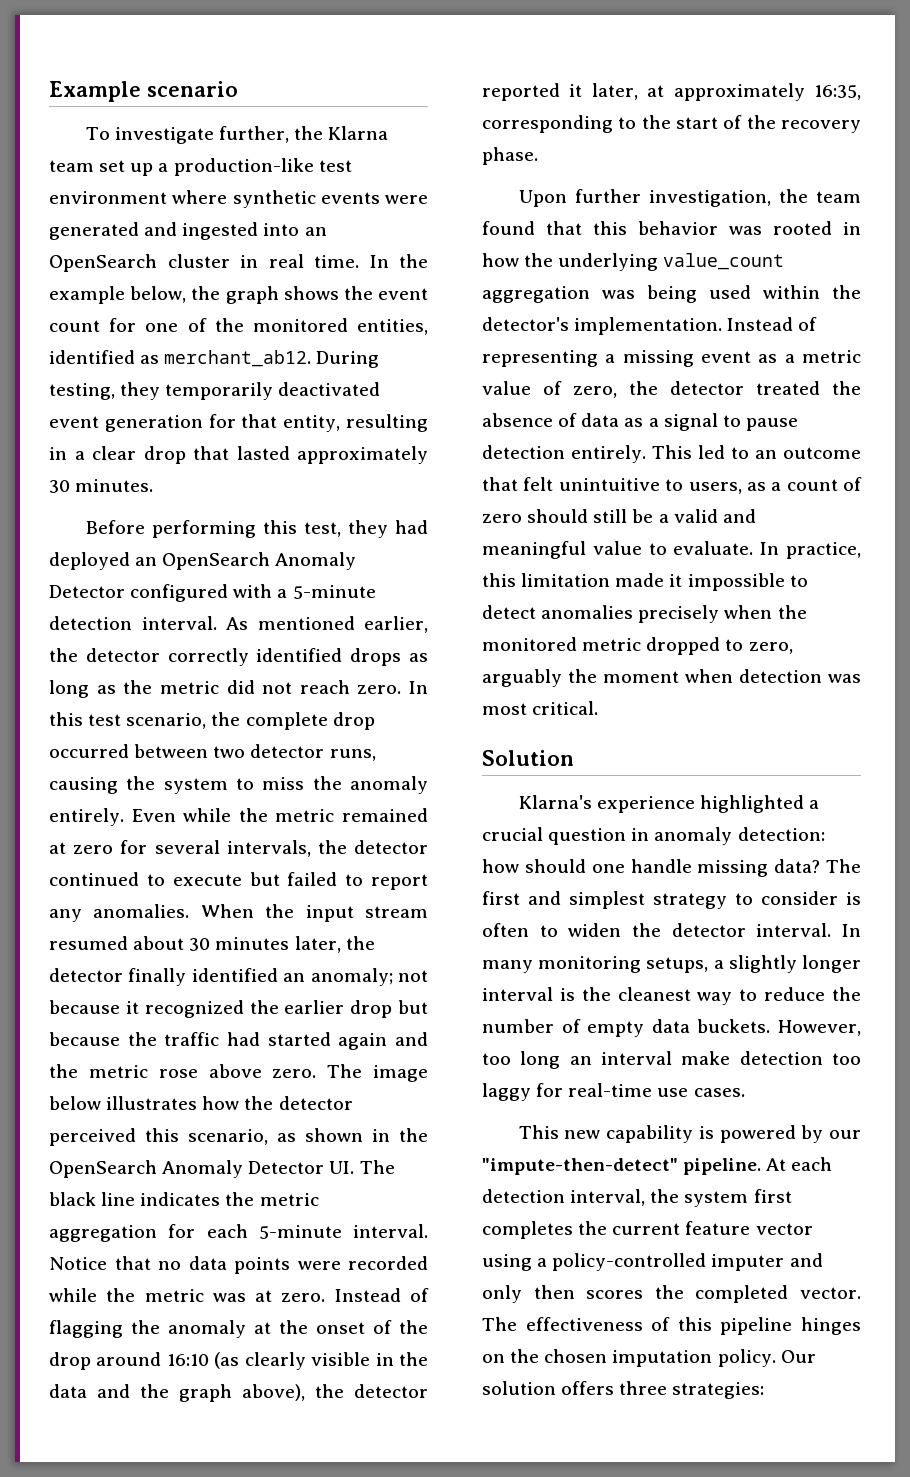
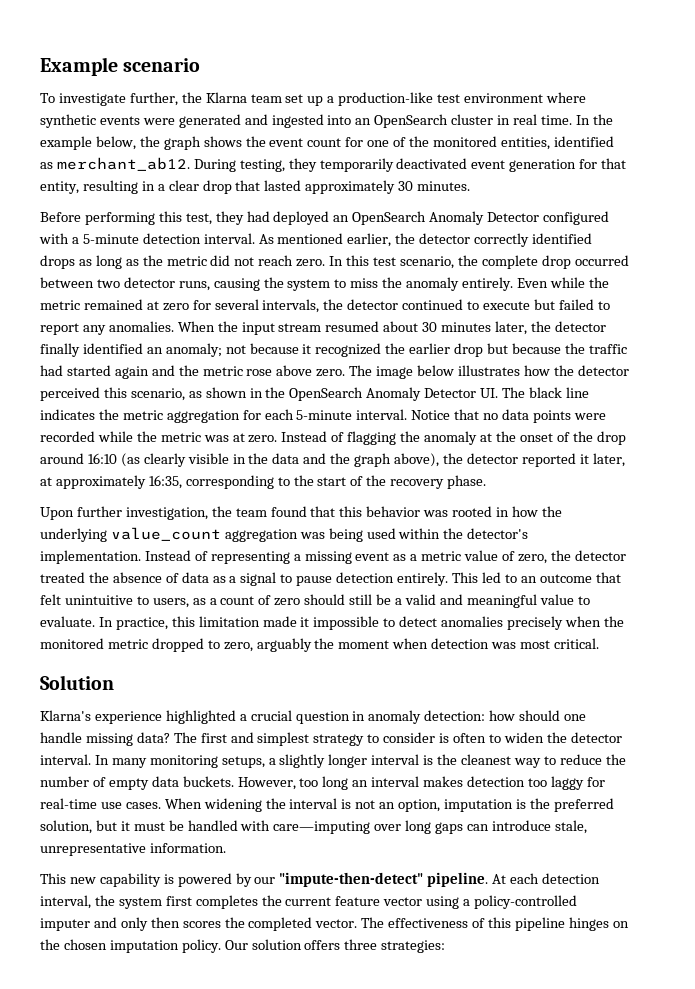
- However, too long an interval make detection too laggy for real-time use cases.
+ However, too long an interval makes detection too laggy for real-time use cases. When widening the interval is not an option, imputation is the preferred solution, but it must be handled with care—imputing over long gaps can introduce stale, unrepresentative information.

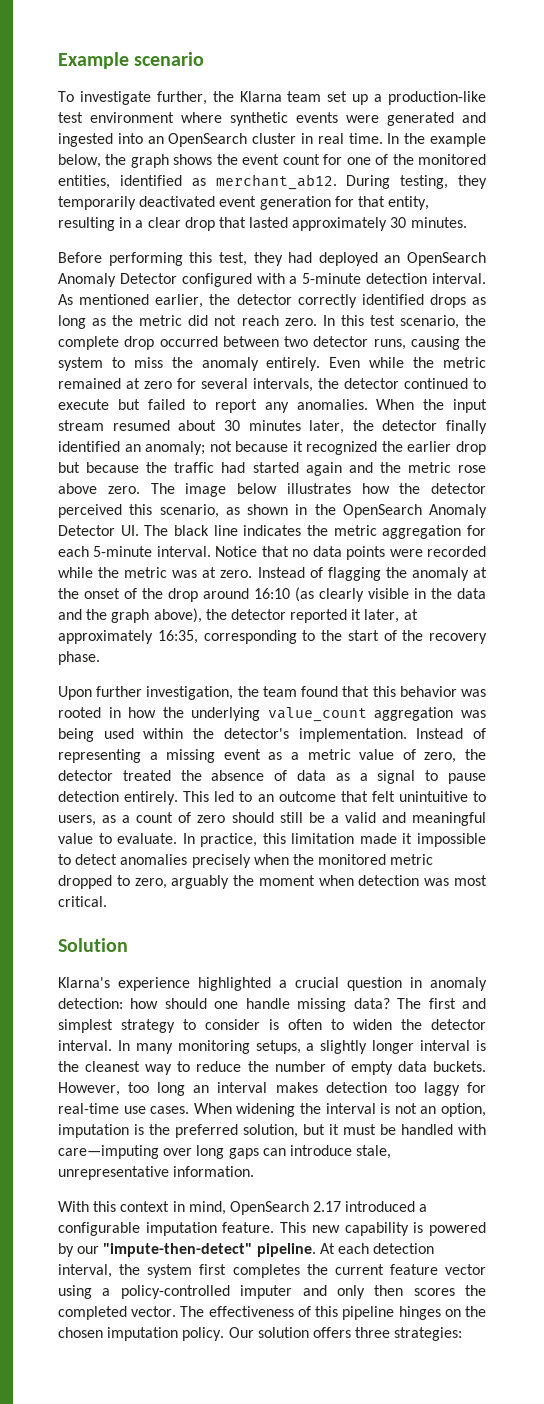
+ With this context in mind, OpenSearch 2.17 introduced a configurable imputation feature.

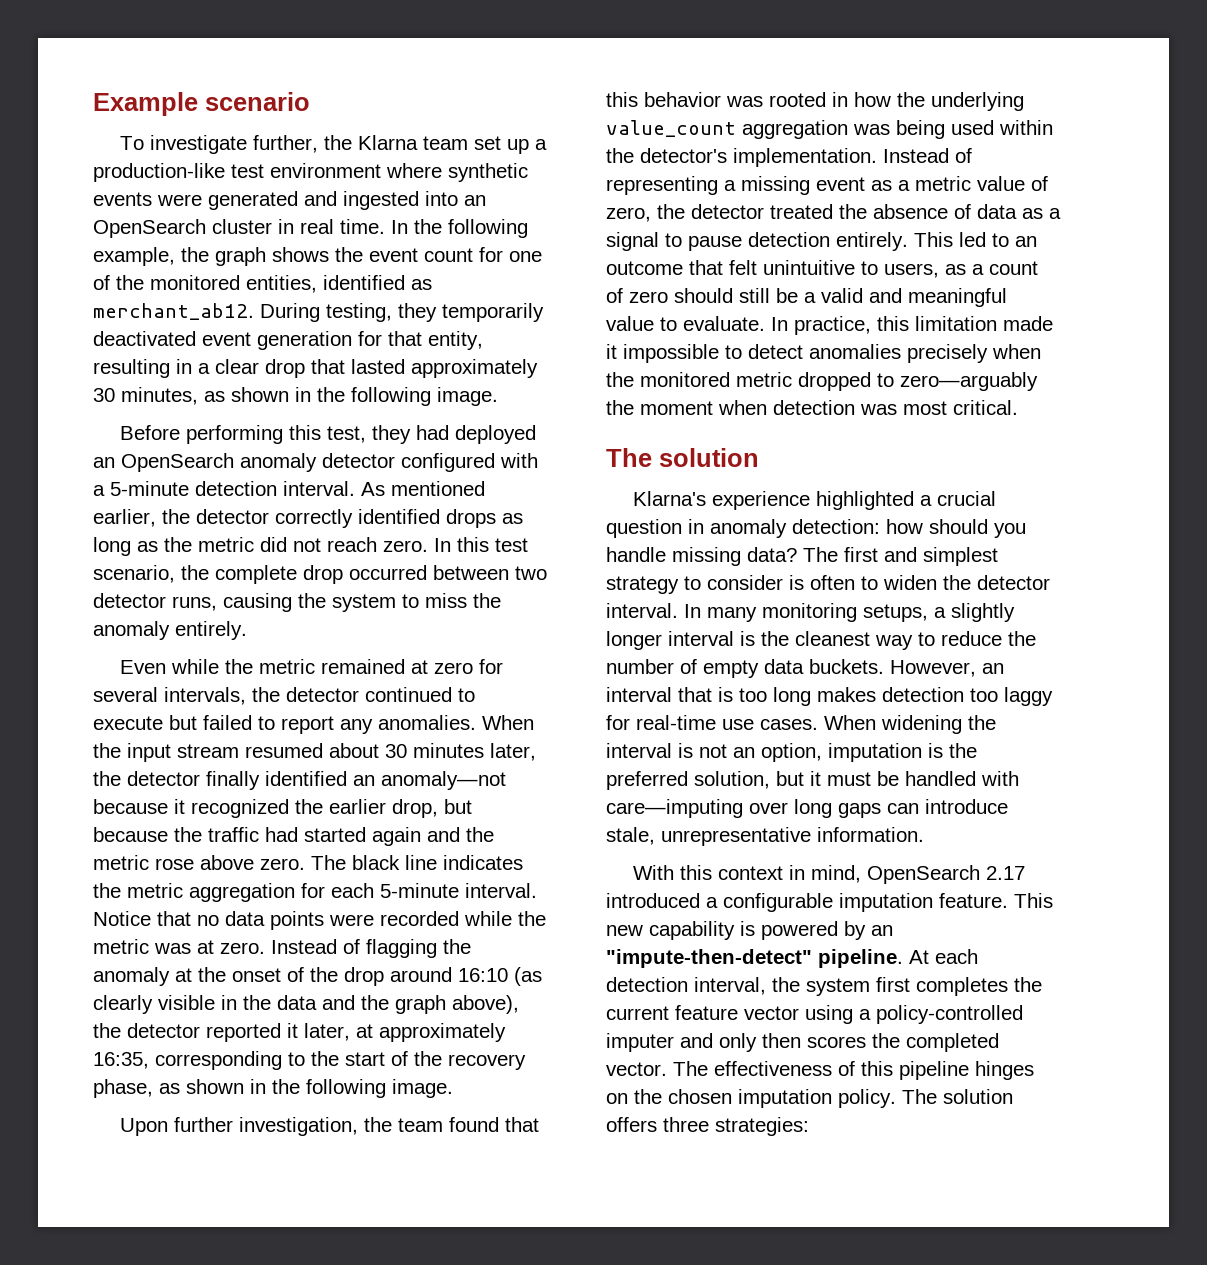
- In the example below, the graph shows the event count for one of the monitored entities, identified as merchant_ab12.
+ In the following example, the graph shows the event count for one of the monitored entities, identified as merchant_ab12.
- During testing, they temporarily deactivated event generation for that entity, resulting in a clear drop that lasted approximately 30 minutes.
+ During testing, they temporarily deactivated event generation for that entity, resulting in a clear drop that lasted approximately 30 minutes, as shown in the following image.
- Before performing this test, they had deployed an OpenSearch Anomaly Detector configured with a 5-minute detection interval.
+ Before performing this test, they had deployed an OpenSearch anomaly detector configured with a 5-minute detection interval.
- In this test scenario, the complete drop occurred between two detector runs, causing the system to miss the anomaly entirely. Even while the metric remained at zero for several intervals, the detector continued to execute but failed to report any anomalies.
+ In this test scenario, the complete drop occurred between two detector runs, causing the system to miss the anomaly entirely.
+ Even while the metric remained at zero for several intervals, the detector continued to execute but failed to report any anomalies.
- When the input stream resumed about 30 minutes later, the detector finally identified an anomaly; not because it recognized the earlier drop but because the traffic had started again and the metric rose above zero.
+ When the input stream resumed about 30 minutes later, the detector finally identified an anomaly—not because it recognized the earlier drop, but because the traffic had started again and the metric rose above zero.
- The image below illustrates how the detector perceived this scenario, as shown in the OpenSearch Anomaly Detector UI. The black line indicates the metric aggregation for each 5-minute interval.
+ The black line indicates the metric aggregation for each 5-minute interval.
- Instead of flagging the anomaly at the onset of the drop around 16:10 (as clearly visible in the data and the graph above), the detector reported it later, at approximately 16:35, corresponding to the start of the recovery phase.
+ Instead of flagging the anomaly at the onset of the drop around 16:10 (as clearly visible in the data and the graph above), the detector reported it later, at approximately 16:35, corresponding to the start of the recovery phase, as shown in the following image.
- In practice, this limitation made it impossible to detect anomalies precisely when the monitored metric dropped to zero, arguably the moment when detection was most critical.
- Solution
+ In practice, this limitation made it impossible to detect anomalies precisely when the monitored metric dropped to zero—arguably the moment when detection was most critical.
+ The solution
- Klarna's experience highlighted a crucial question in anomaly detection: how should one handle missing data?
+ Klarna's experience highlighted a crucial question in anomaly detection: how should you handle missing data?
- However, too long an interval makes detection too laggy for real-time use cases.
+ However, an interval that is too long makes detection too laggy for real-time use cases.
- This new capability is powered by our "impute-then-detect" pipeline.
+ This new capability is powered by an "impute-then-detect" pipeline.
- Our solution offers three strategies:
+ The solution offers three strategies:

